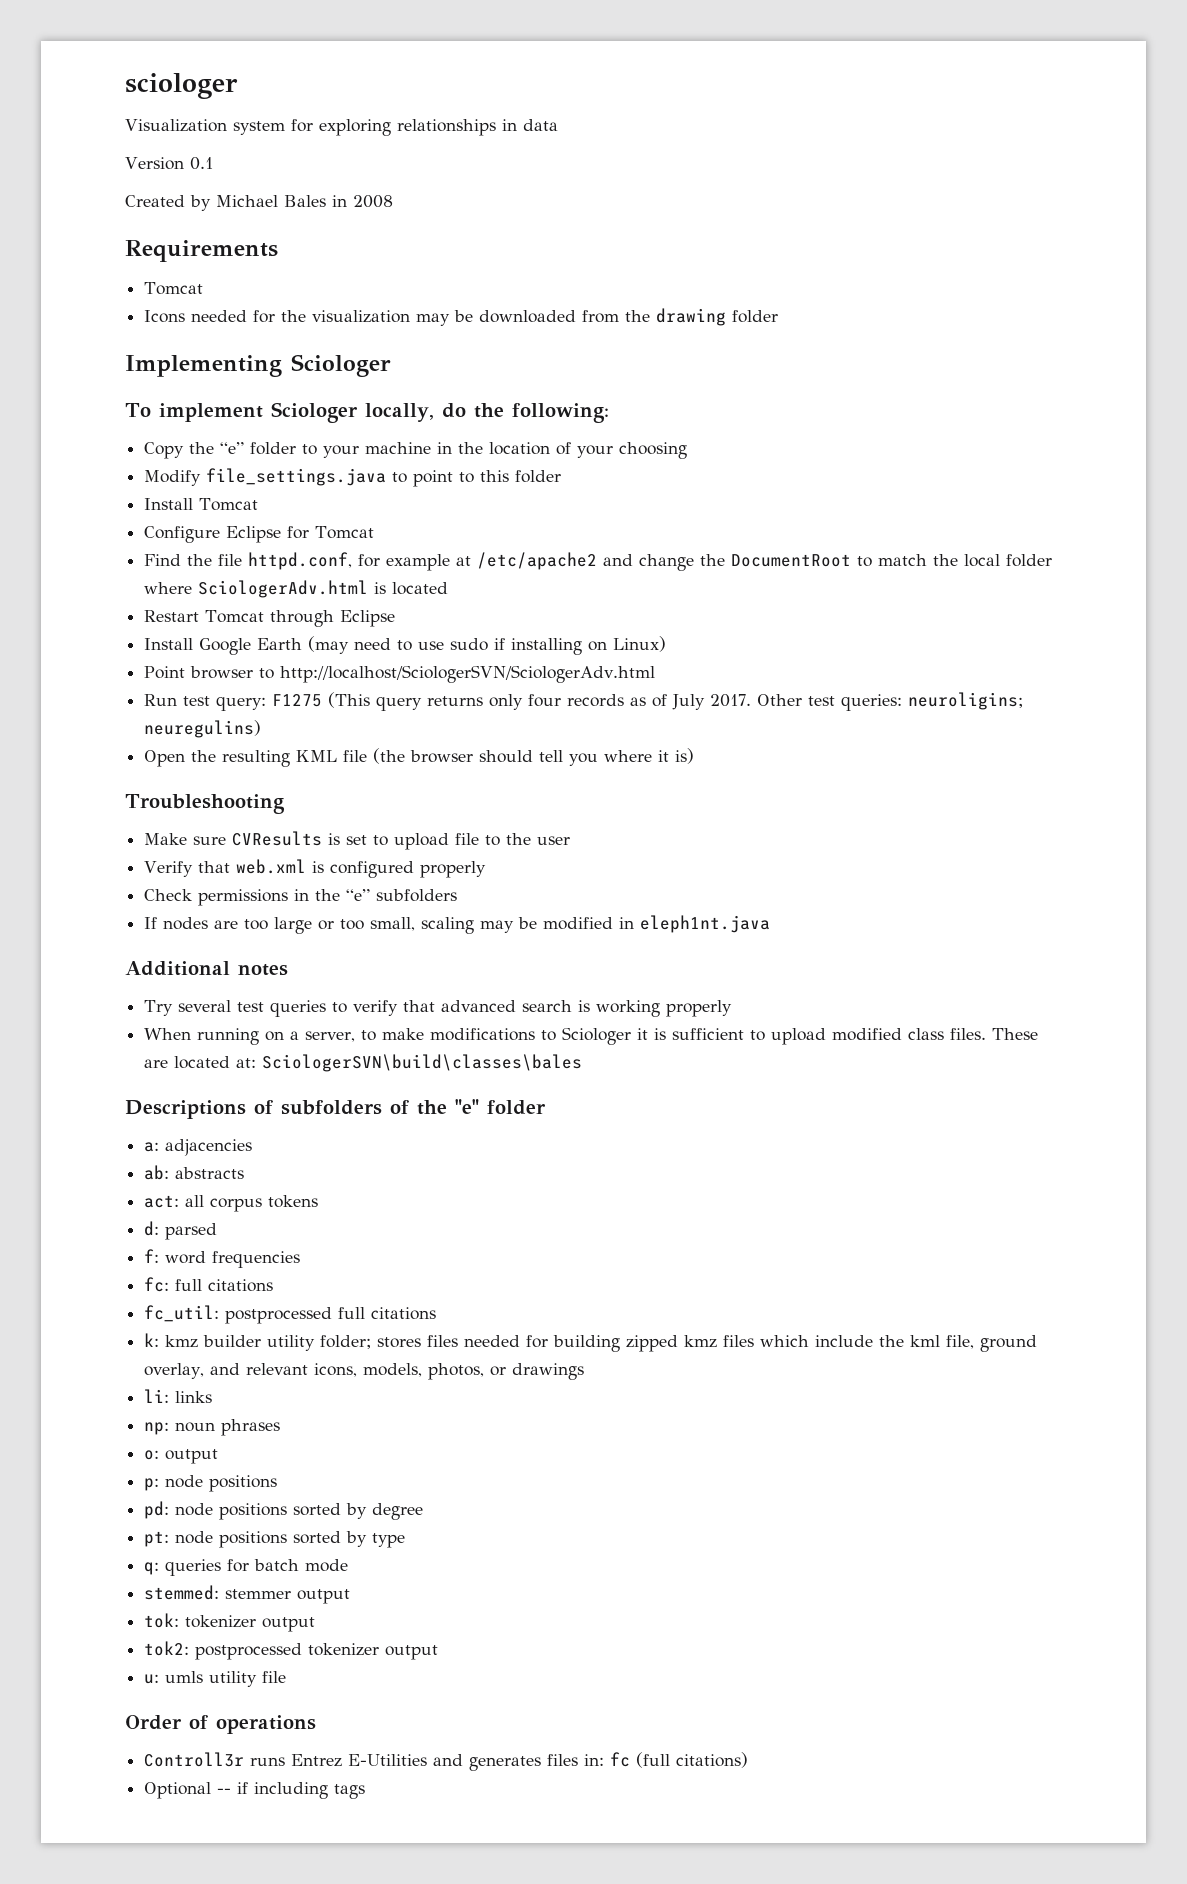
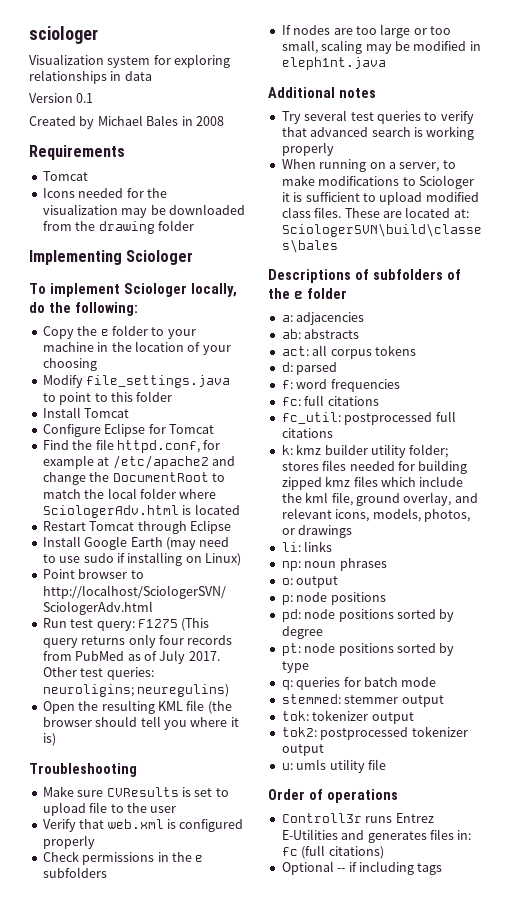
- Copy the “e” folder to your machine in the location of your choosing
+ Copy the e folder to your machine in the location of your choosing
- Run test query: F1275 (This query returns only four records as of July 2017.
+ Run test query: F1275 (This query returns only four records from PubMed as of July 2017.
- Check permissions in the “e” subfolders
+ Check permissions in the e subfolders
- Descriptions of subfolders of the "e" folder
+ Descriptions of subfolders of the e folder

